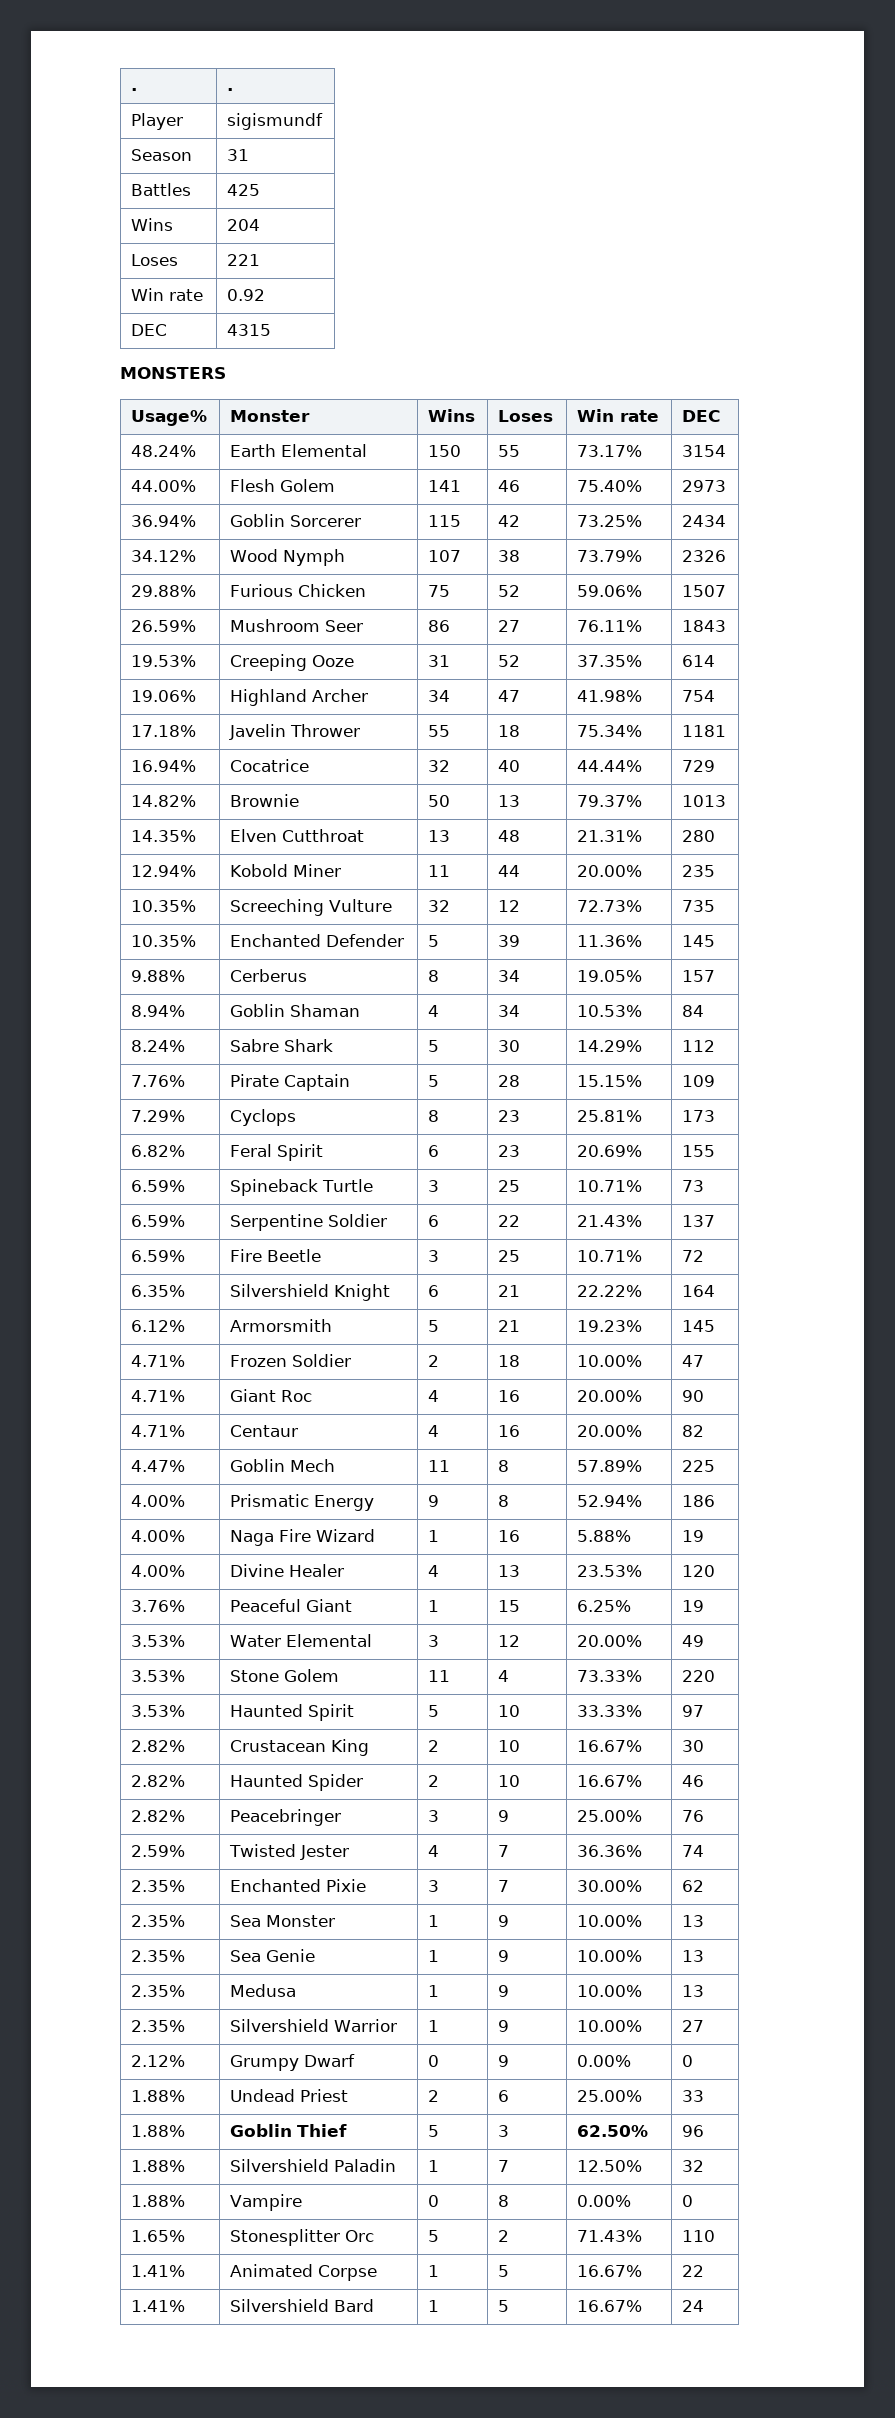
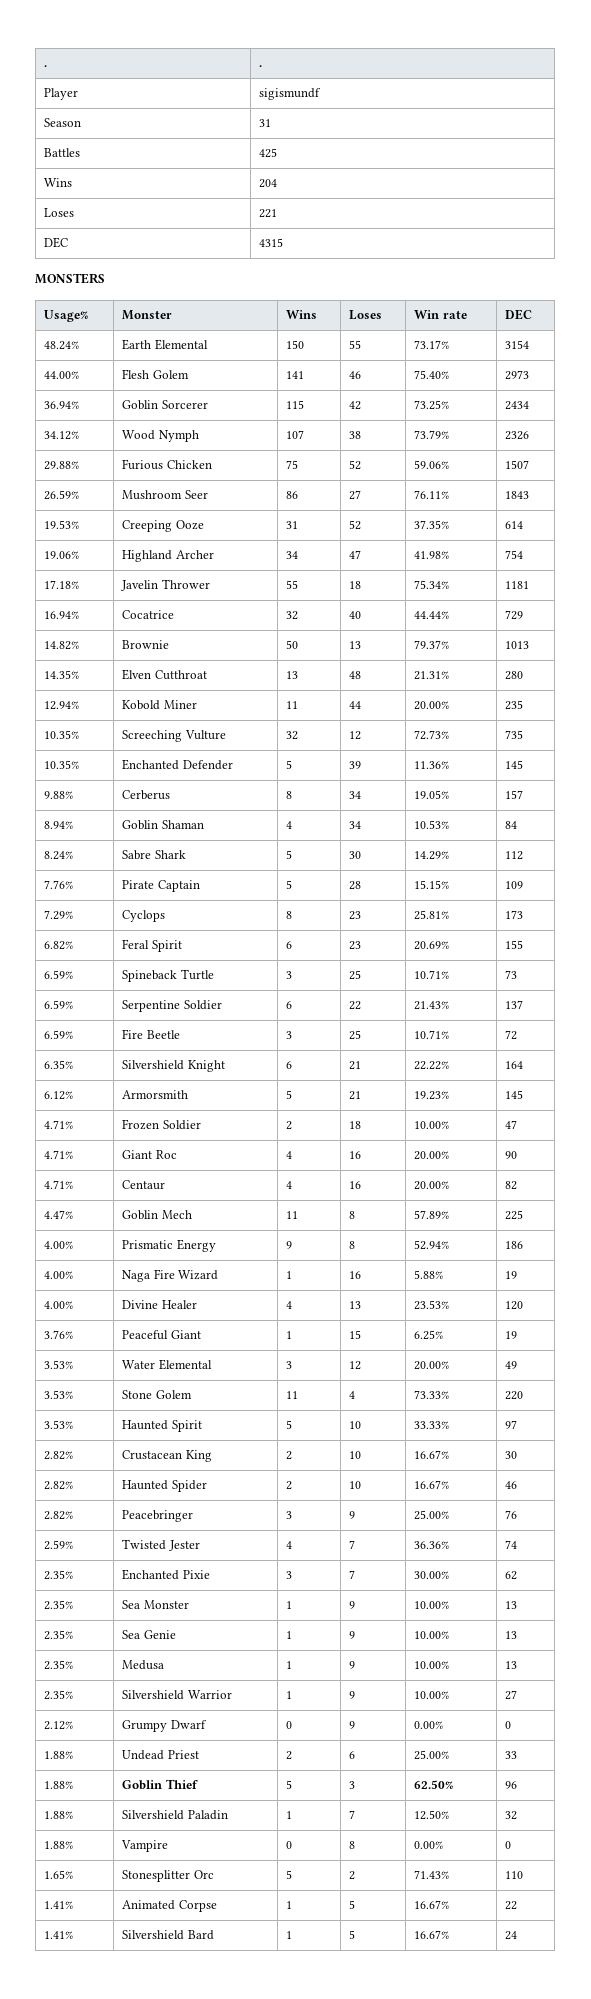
- Win rate | 0.92

